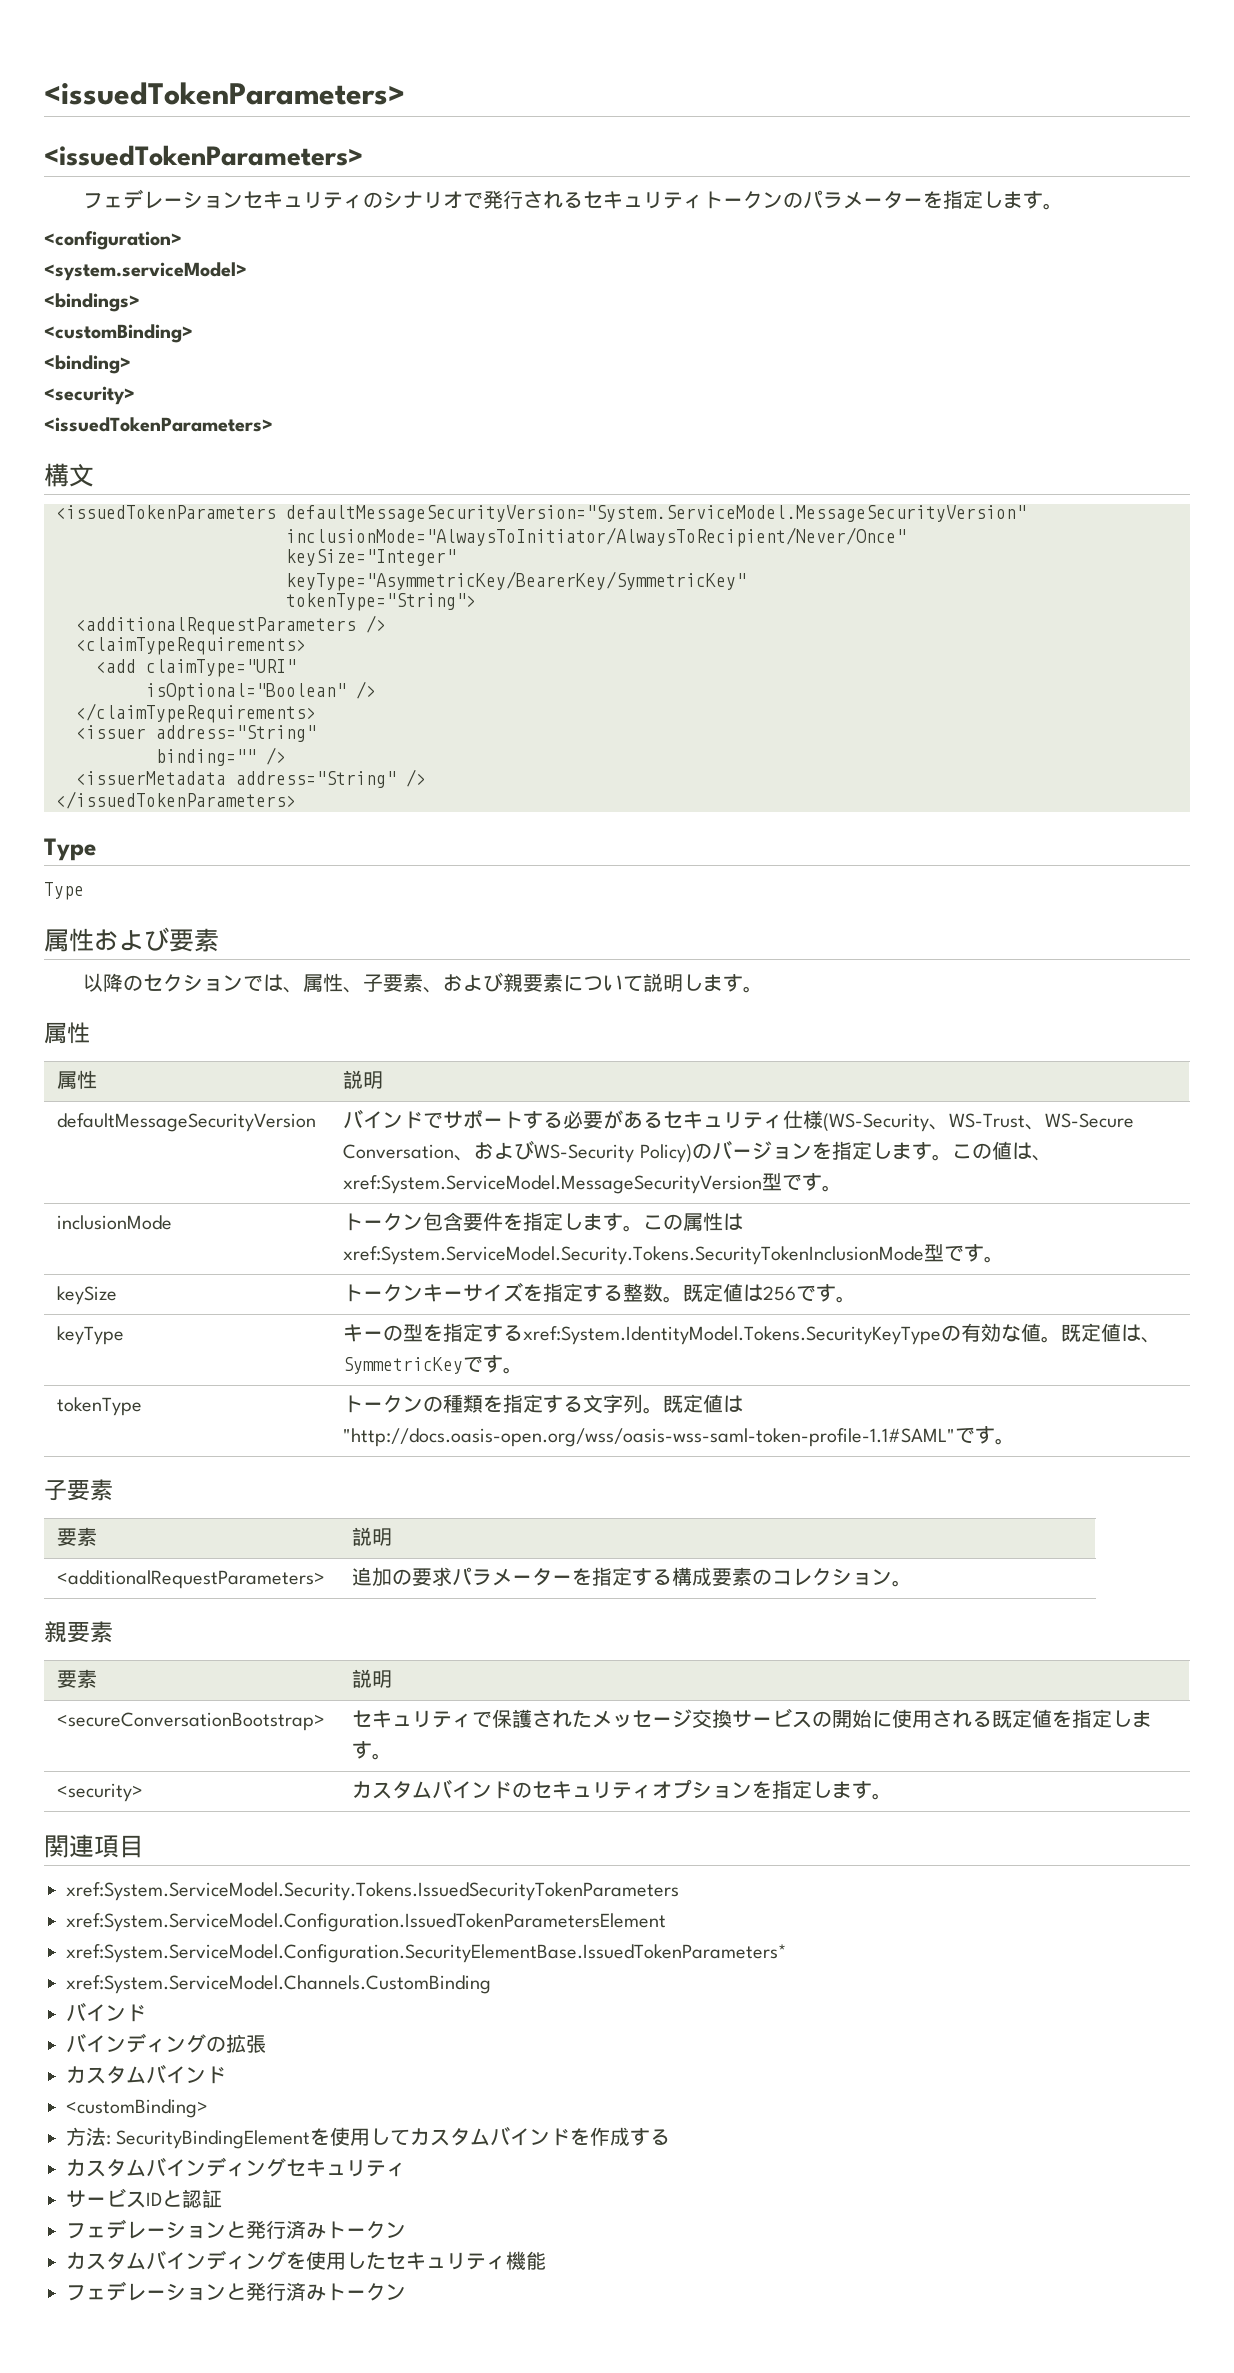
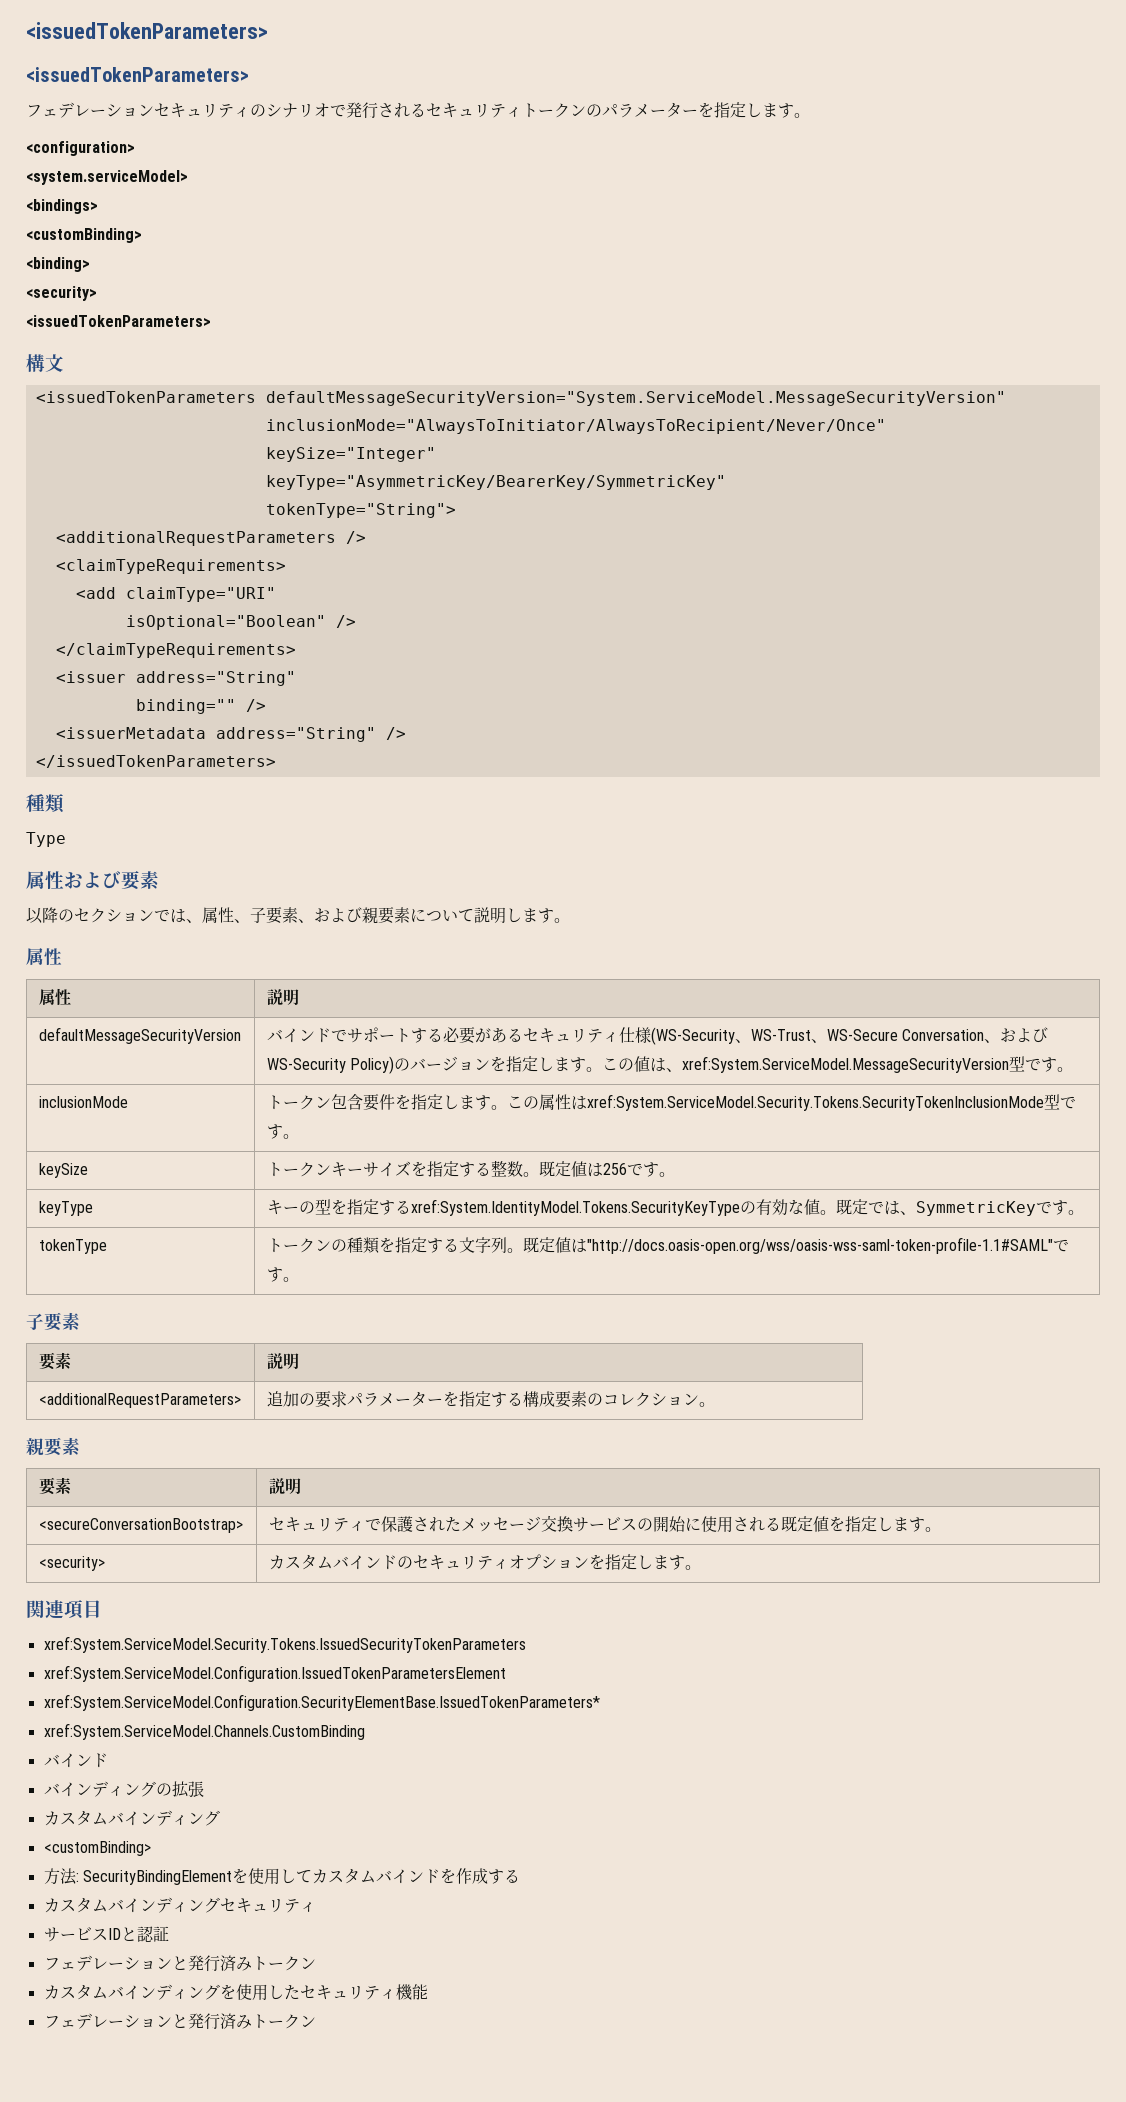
  </issuedTokenParameters>
- Type
+ 種類
- keyType | キーの型を指定するxref:System.IdentityModel.Tokens.SecurityKeyTypeの有効な値。既定値は、SymmetricKeyです。
+ keyType | キーの型を指定するxref:System.IdentityModel.Tokens.SecurityKeyTypeの有効な値。既定では、SymmetricKeyです。
  バインディングの拡張
- カスタムバインド
+ カスタムバインディング

